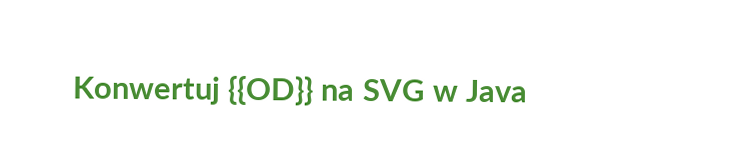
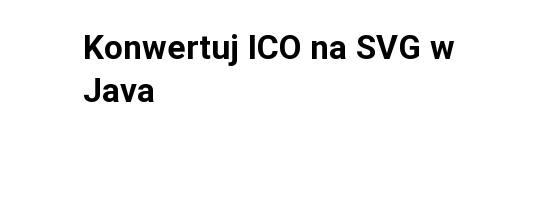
- Konwertuj {{OD}} na SVG w Java
+ Konwertuj ICO na SVG w Java

